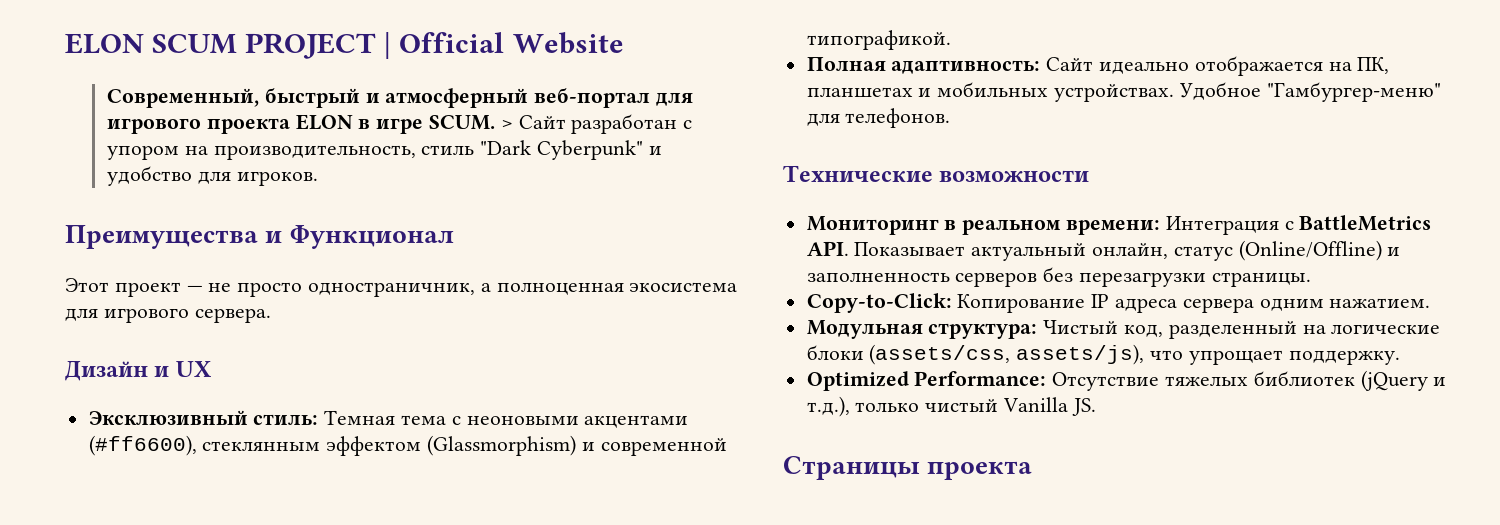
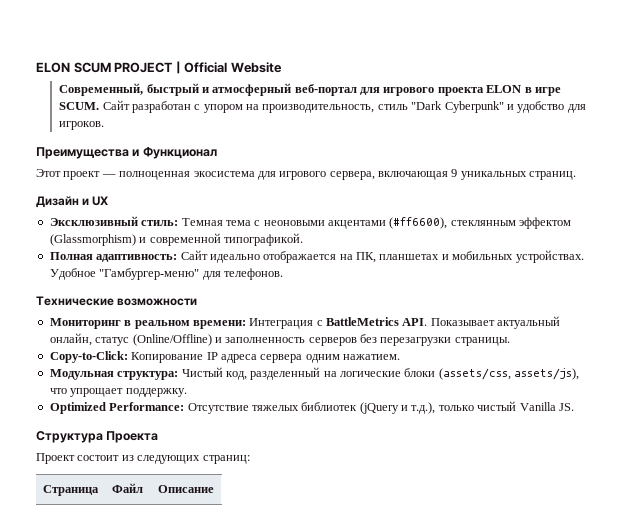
- > Сайт разработан с упором на производительность, стиль "Dark Cyberpunk" и удобство для игроков.
+ Сайт разработан с упором на производительность, стиль "Dark Cyberpunk" и удобство для игроков.
- Этот проект — не просто одностраничник, а полноценная экосистема для игрового сервера.
+ Этот проект — полноценная экосистема для игрового сервера, включающая 9 уникальных страниц.
- Страницы проекта
+ Структура Проекта
+ Проект состоит из следующих страниц:
+ Страница | Файл | Описание

